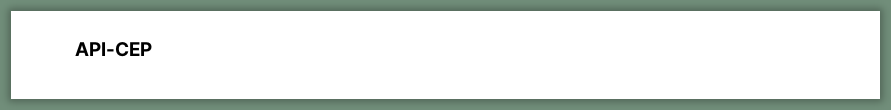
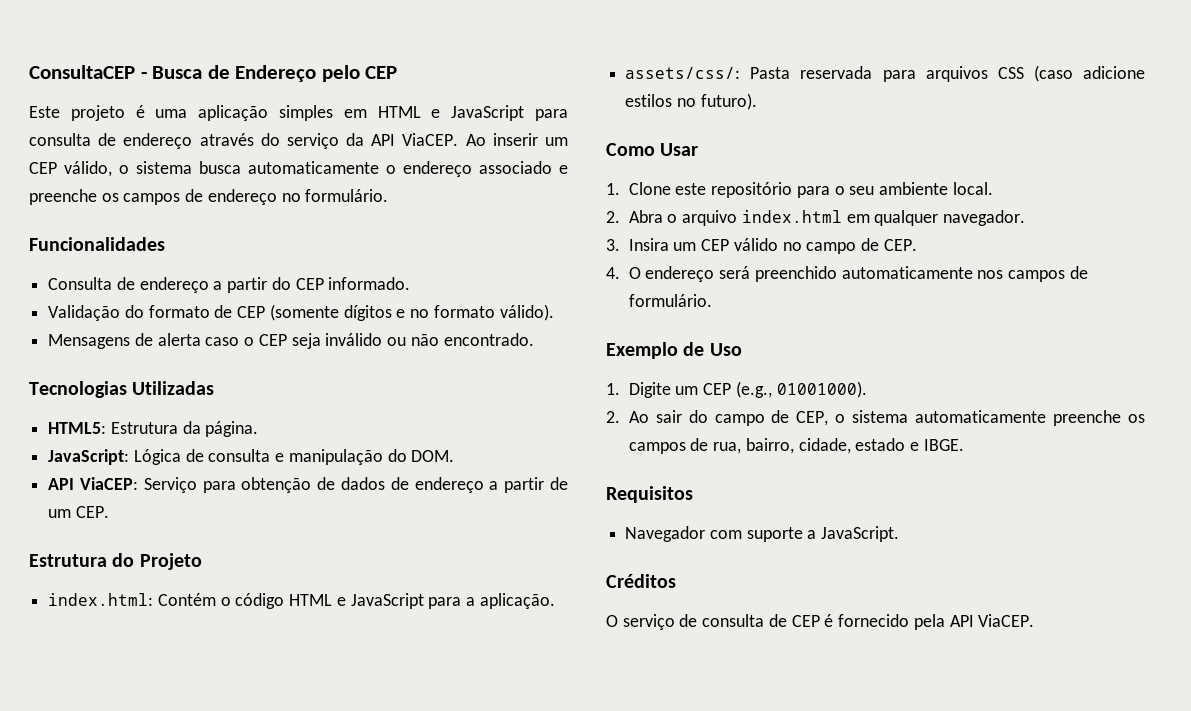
- API-CEP
+ ConsultaCEP - Busca de Endereço pelo CEP
+ Este projeto é uma aplicação simples em HTML e JavaScript para consulta de endereço através do serviço da API ViaCEP. Ao inserir um CEP válido, o sistema busca automaticamente o endereço associado e preenche os campos de endereço no formulário.
+ Funcionalidades
+ Consulta de endereço a partir do CEP informado.
+ Validação do formato de CEP (somente dígitos e no formato válido).
+ Mensagens de alerta caso o CEP seja inválido ou não encontrado.
+ Tecnologias Utilizadas
+ HTML5: Estrutura da página.
+ JavaScript: Lógica de consulta e manipulação do DOM.
+ API ViaCEP: Serviço para obtenção de dados de endereço a partir de um CEP.
+ Estrutura do Projeto
+ index.html: Contém o código HTML e JavaScript para a aplicação.
+ assets/css/: Pasta reservada para arquivos CSS (caso adicione estilos no futuro).
+ Como Usar
+ 1. Clone este repositório para o seu ambiente local.
+ 2. Abra o arquivo index.html em qualquer navegador.
+ 3. Insira um CEP válido no campo de CEP.
+ 4. O endereço será preenchido automaticamente nos campos de formulário.
+ Exemplo de Uso
+ 1. Digite um CEP (e.g., 01001000).
+ 2. Ao sair do campo de CEP, o sistema automaticamente preenche os campos de rua, bairro, cidade, estado e IBGE.
+ Requisitos
+ Navegador com suporte a JavaScript.
+ Créditos
+ O serviço de consulta de CEP é fornecido pela API ViaCEP.

